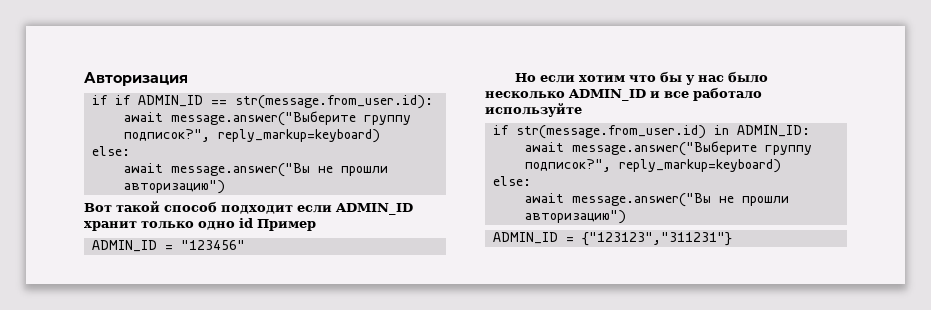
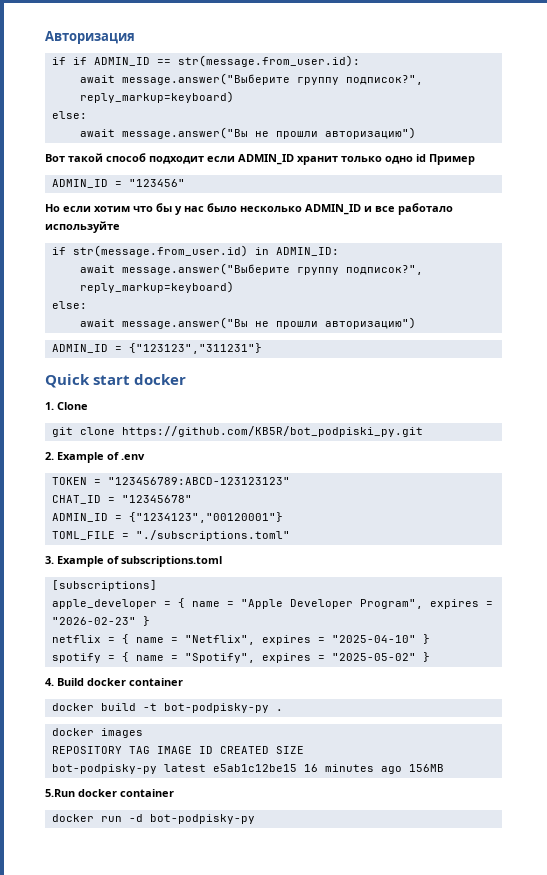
+ Quick start docker
+ 1. Clone
+ git clone https://github.com/KB5R/bot_podpiski_py.git
+ 2. Example of .env
+ TOKEN = "123456789:ABCD-123123123"
+ CHAT_ID = "12345678"
+ ADMIN_ID = {"1234123","00120001"}
+ TOML_FILE = "./subscriptions.toml"
+ 3. Example of subscriptions.toml
+ [subscriptions]
+ apple_developer = { name = "Apple Developer Program", expires = "2026-02-23" }
+ netflix = { name = "Netflix", expires = "2025-04-10" }
+ spotify = { name = "Spotify", expires = "2025-05-02" }
+ 4. Build docker container
+ docker build -t bot-podpisky-py .
+ docker images
+ REPOSITORY TAG IMAGE ID CREATED SIZE
+ bot-podpisky-py latest e5ab1c12be15 16 minutes ago 156MB
+ 5.Run docker container
+ docker run -d bot-podpisky-py

